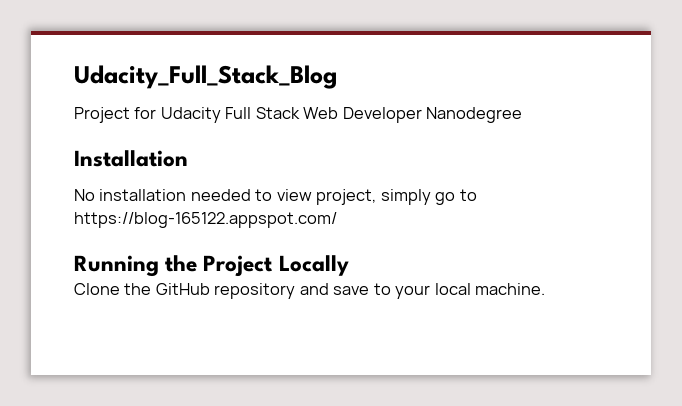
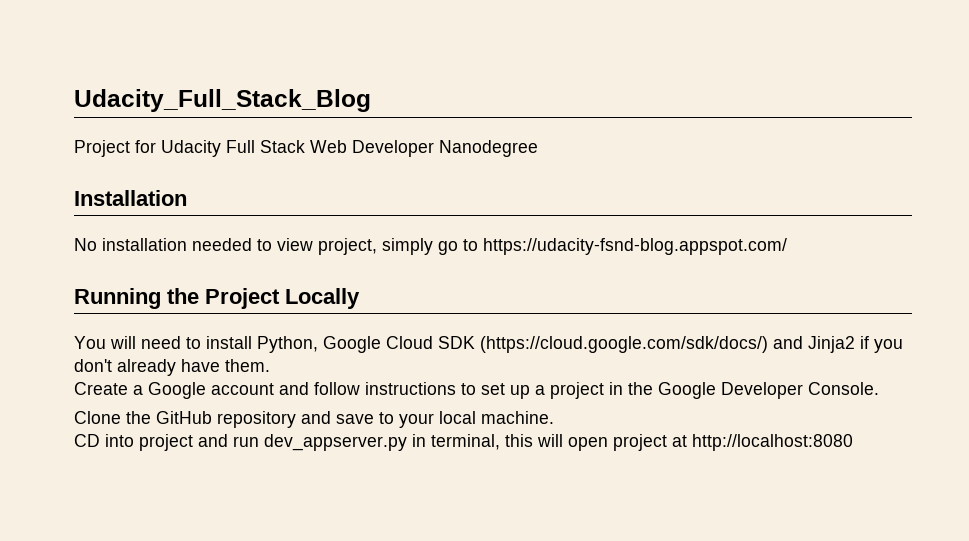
- No installation needed to view project, simply go to https://blog-165122.appspot.com/
+ No installation needed to view project, simply go to https://udacity-fsnd-blog.appspot.com/
+ You will need to install Python, Google Cloud SDK (https://cloud.google.com/sdk/docs/) and Jinja2 if you don't already have them.
+ Create a Google account and follow instructions to set up a project in the Google Developer Console.
+ CD into project and run dev_appserver.py in terminal, this will open project at http://localhost:8080

